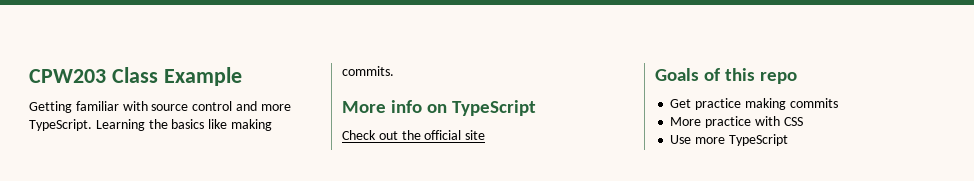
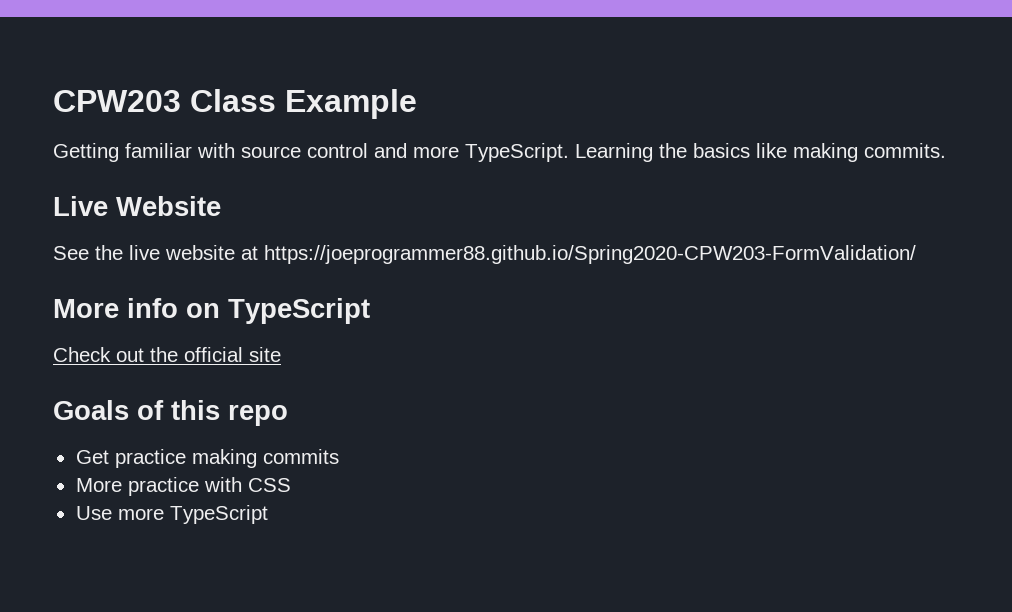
+ Live Website
+ See the live website at https://joeprogrammer88.github.io/Spring2020-CPW203-FormValidation/

